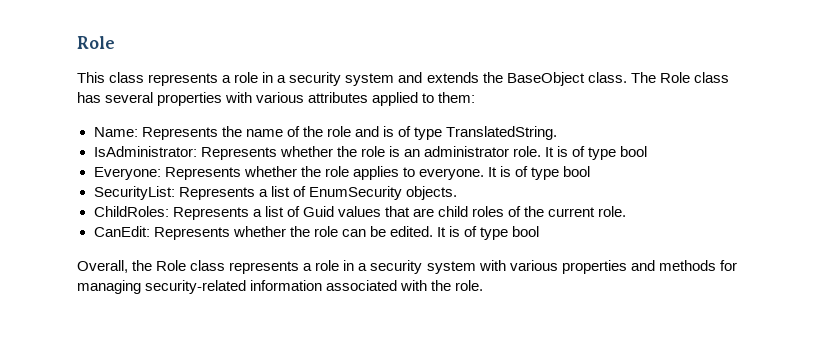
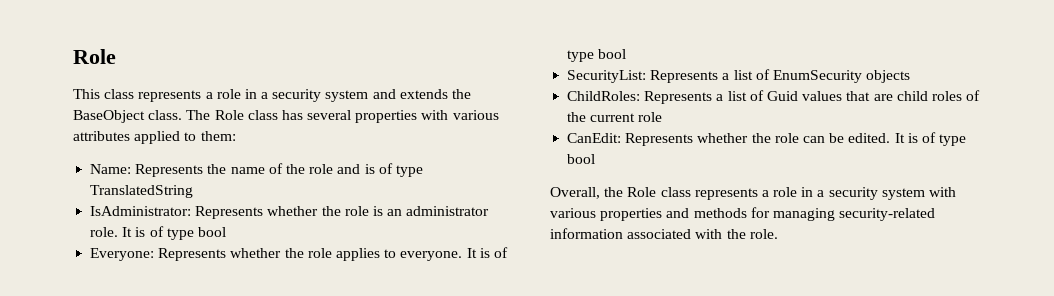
- Name: Represents the name of the role and is of type TranslatedString.
+ Name: Represents the name of the role and is of type TranslatedString
- SecurityList: Represents a list of EnumSecurity objects.
+ SecurityList: Represents a list of EnumSecurity objects
- ChildRoles: Represents a list of Guid values that are child roles of the current role.
+ ChildRoles: Represents a list of Guid values that are child roles of the current role

